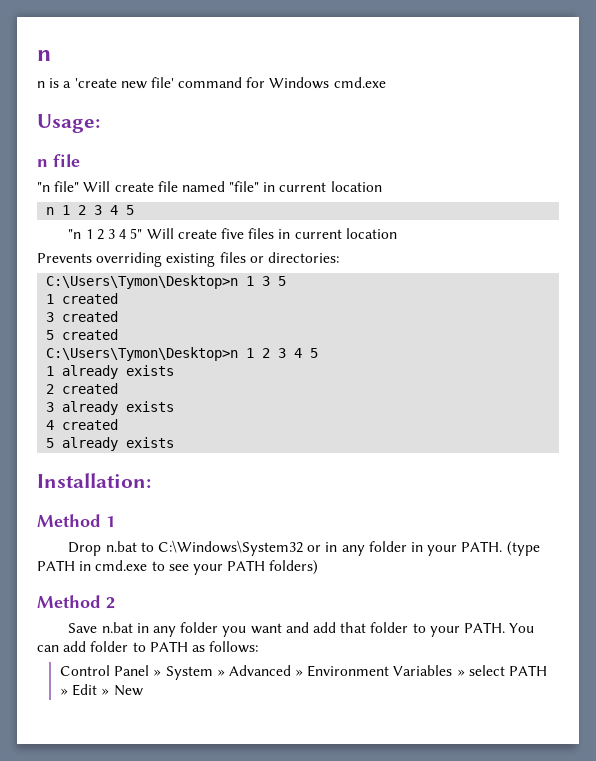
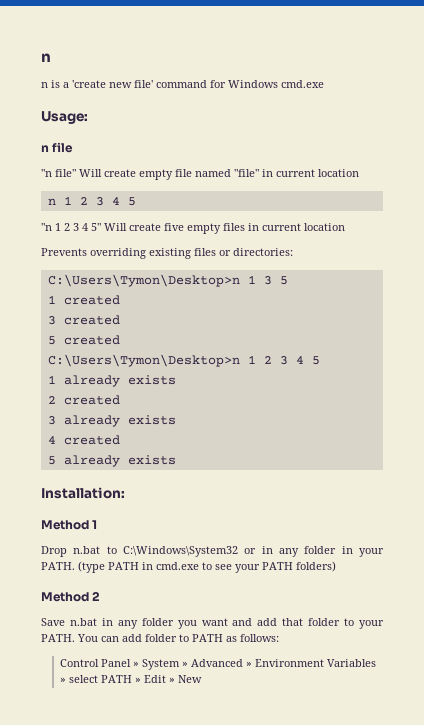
- "n file" Will create file named "file" in current location
+ "n file" Will create empty file named "file" in current location
- "n 1 2 3 4 5" Will create five files in current location
+ "n 1 2 3 4 5" Will create five empty files in current location

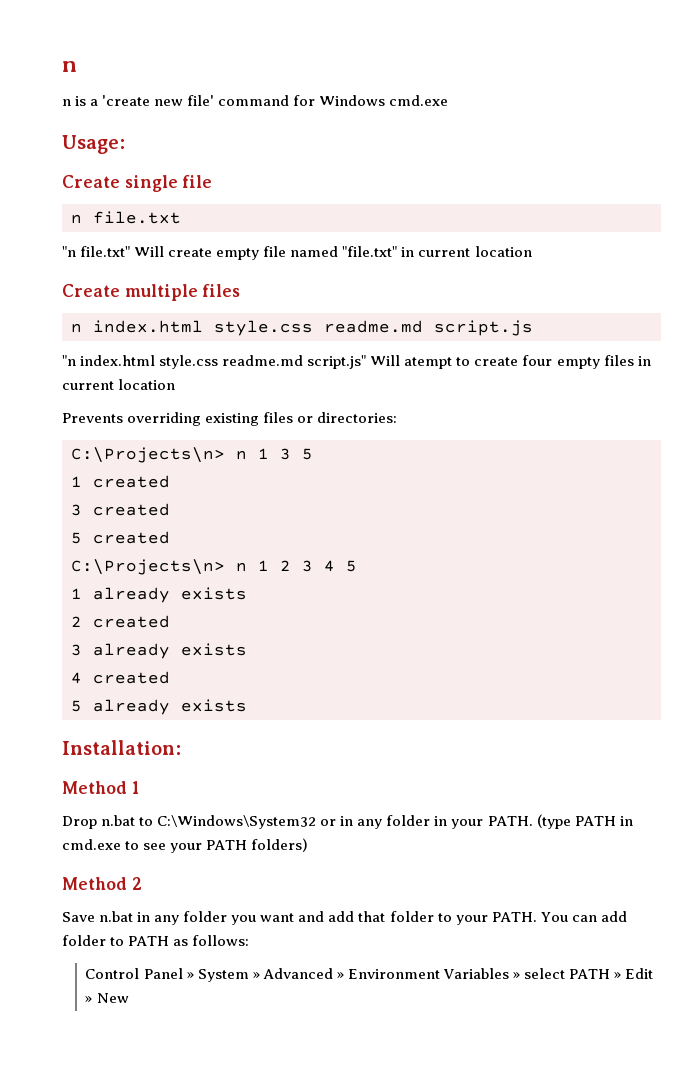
- n file
- "n file" Will create empty file named "file" in current location
- n 1 2 3 4 5
- "n 1 2 3 4 5" Will create five empty files in current location
+ Create single file
+ n file.txt
+ "n file.txt" Will create empty file named "file.txt" in current location
+ Create multiple files
+ n index.html style.css readme.md script.js
+ "n index.html style.css readme.md script.js" Will atempt to create four empty files in current location
- C:\Users\Tymon\Desktop>n 1 3 5
+ C:\Projects\n> n 1 3 5
- C:\Users\Tymon\Desktop>n 1 2 3 4 5
+ C:\Projects\n> n 1 2 3 4 5

